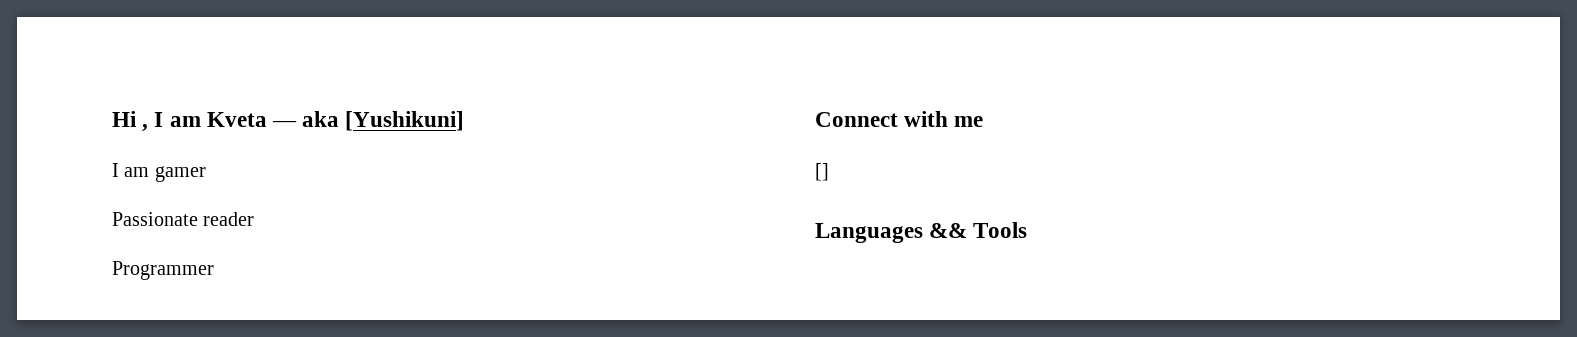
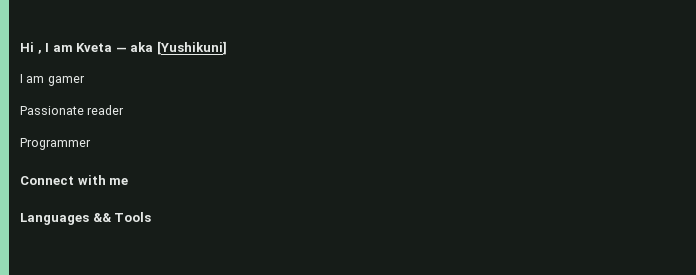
- []

